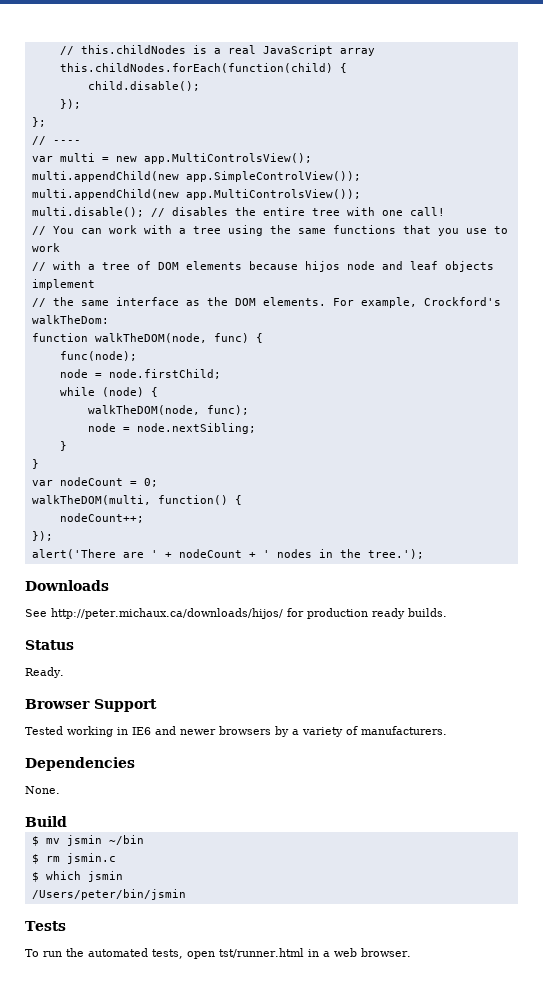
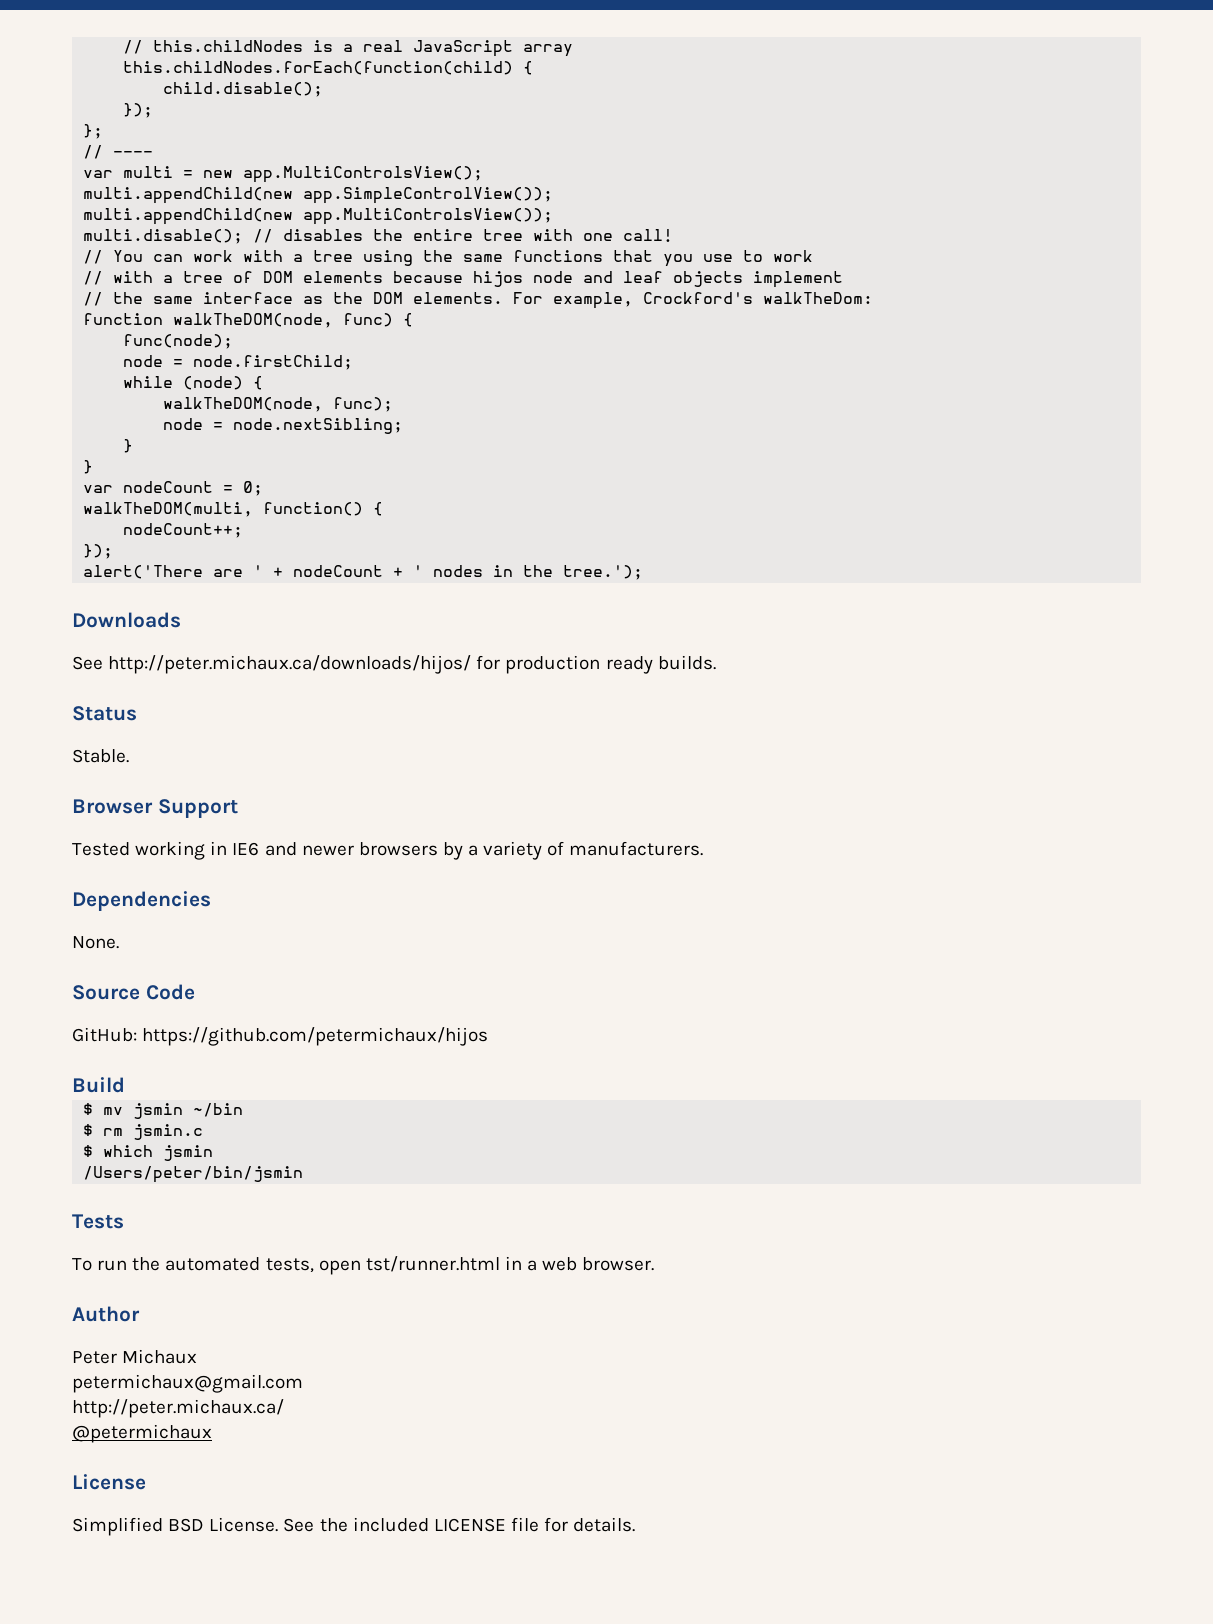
- Ready.
+ Stable.
+ Source Code
+ GitHub: https://github.com/petermichaux/hijos
+ Author
+ Peter Michaux
+ petermichaux@gmail.com
+ http://peter.michaux.ca/
+ @petermichaux
+ License
+ Simplified BSD License. See the included LICENSE file for details.

